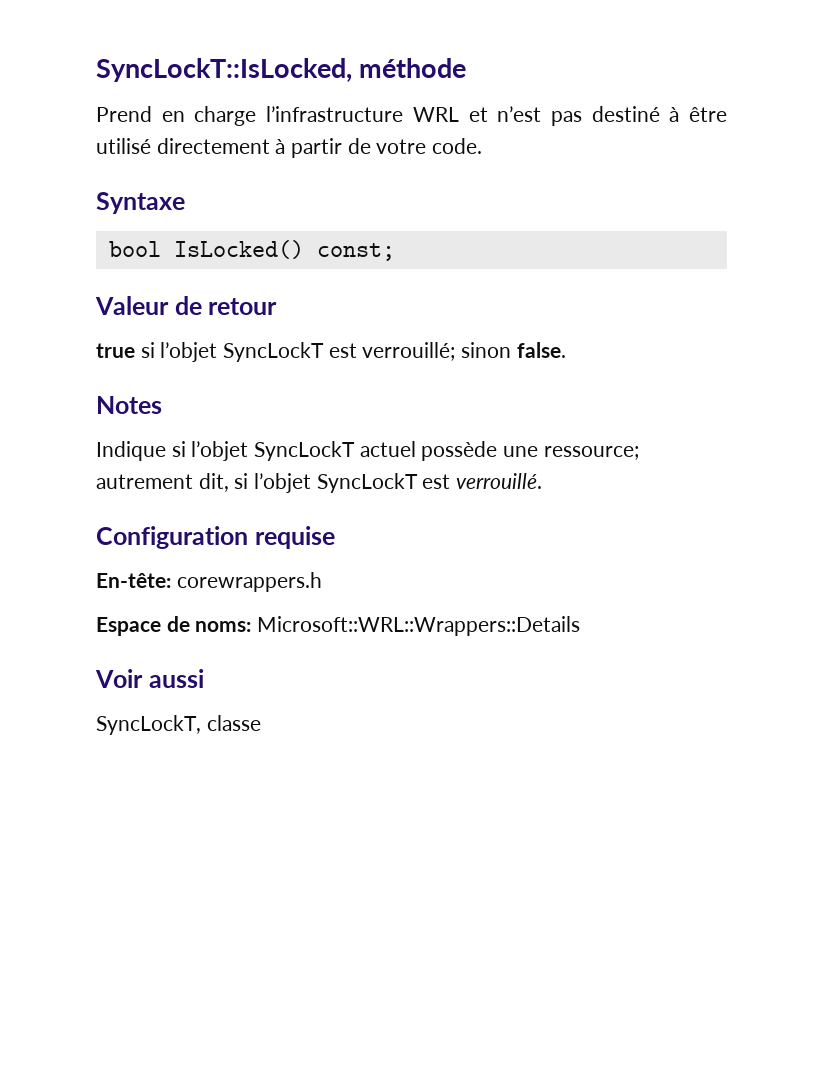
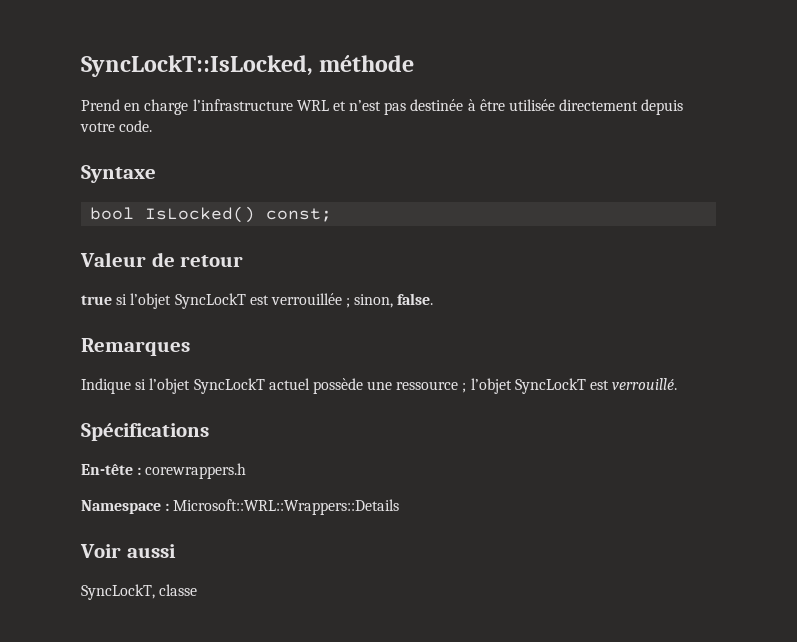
- Prend en charge l’infrastructure WRL et n’est pas destiné à être utilisé directement à partir de votre code.
+ Prend en charge l’infrastructure WRL et n’est pas destinée à être utilisée directement depuis votre code.
- true si l’objet SyncLockT est verrouillé; sinon false.
+ true si l’objet SyncLockT est verrouillée ; sinon, false.
- Notes
+ Remarques
- Indique si l’objet SyncLockT actuel possède une ressource; autrement dit, si l’objet SyncLockT est verrouillé.
+ Indique si l’objet SyncLockT actuel possède une ressource ; l’objet SyncLockT est verrouillé.
- Configuration requise
- En-tête: corewrappers.h
- Espace de noms: Microsoft::WRL::Wrappers::Details
+ Spécifications
+ En-tête : corewrappers.h
+ Namespace : Microsoft::WRL::Wrappers::Details

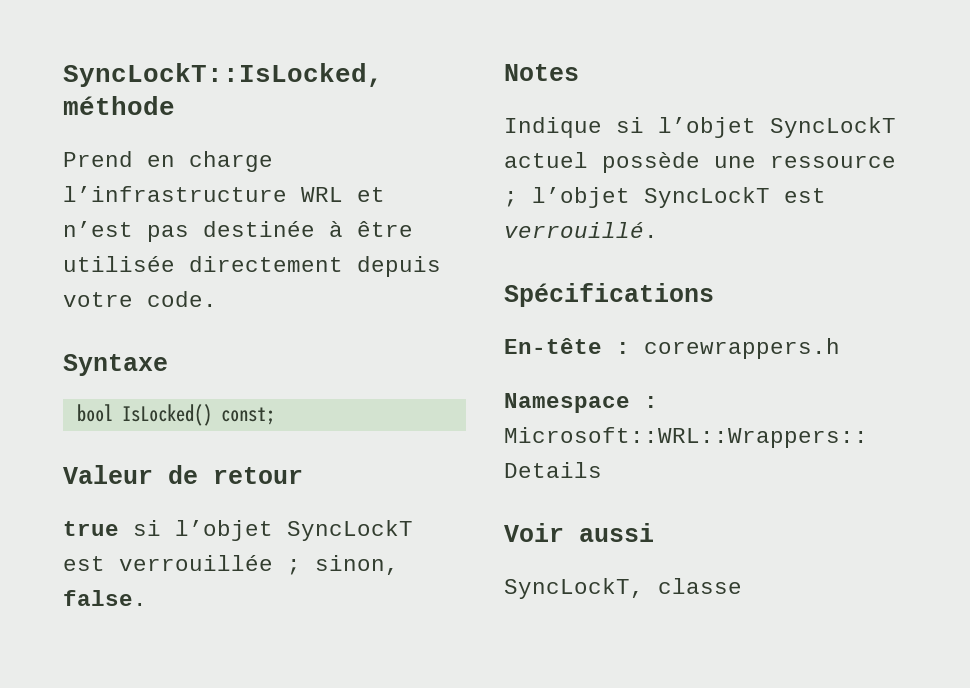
- Remarques
+ Notes

